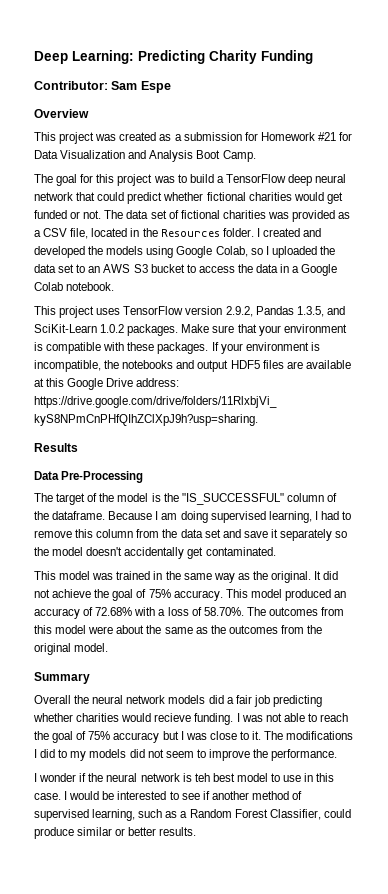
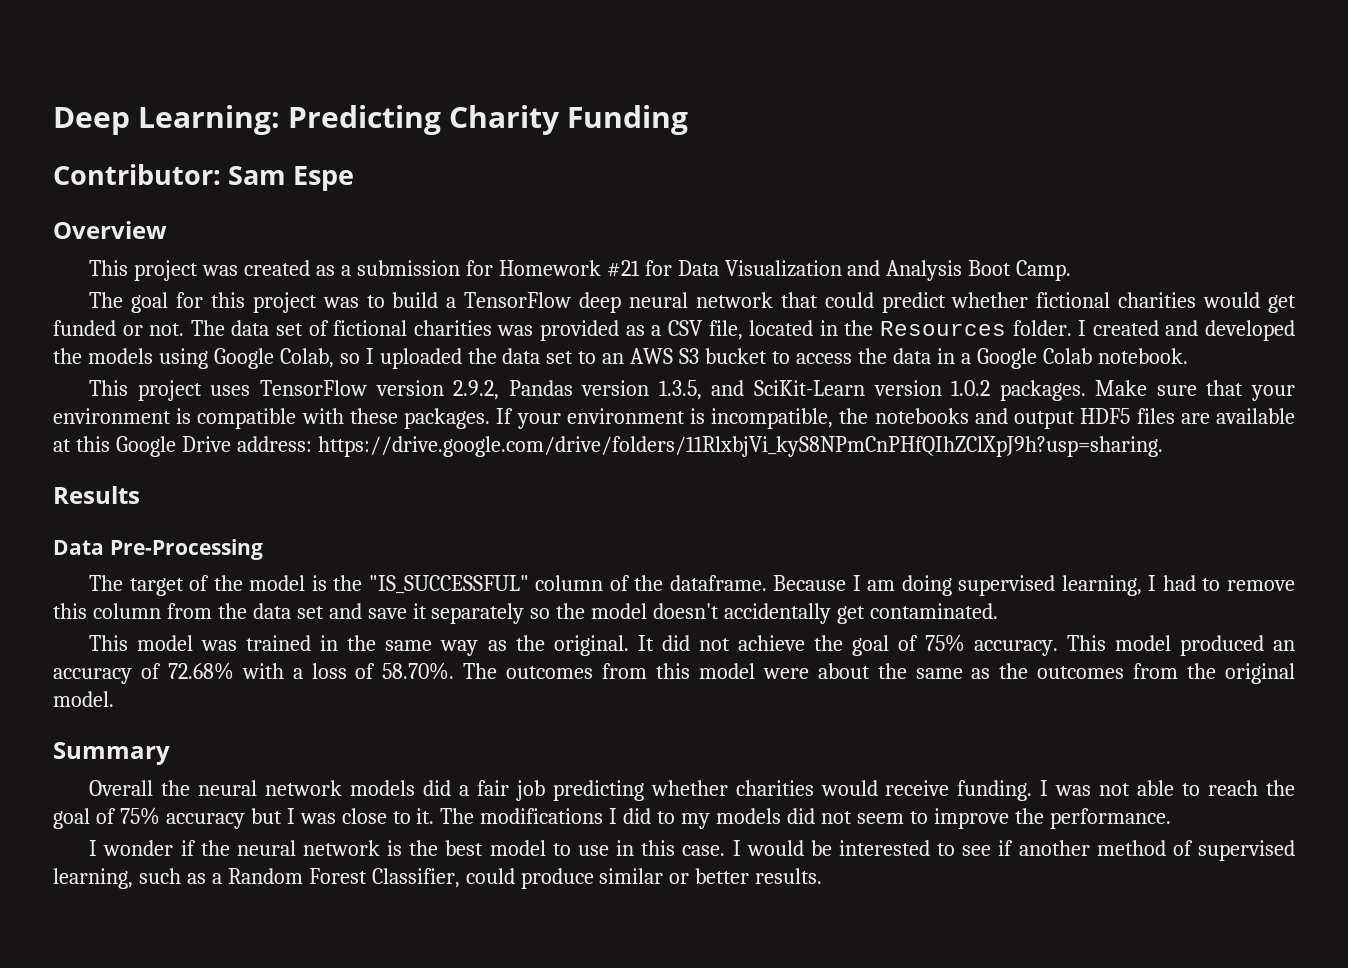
- This project uses TensorFlow version 2.9.2, Pandas 1.3.5, and SciKit-Learn 1.0.2 packages.
+ This project uses TensorFlow version 2.9.2, Pandas version 1.3.5, and SciKit-Learn version 1.0.2 packages.
- Overall the neural network models did a fair job predicting whether charities would recieve funding.
+ Overall the neural network models did a fair job predicting whether charities would receive funding.
- I wonder if the neural network is teh best model to use in this case.
+ I wonder if the neural network is the best model to use in this case.

